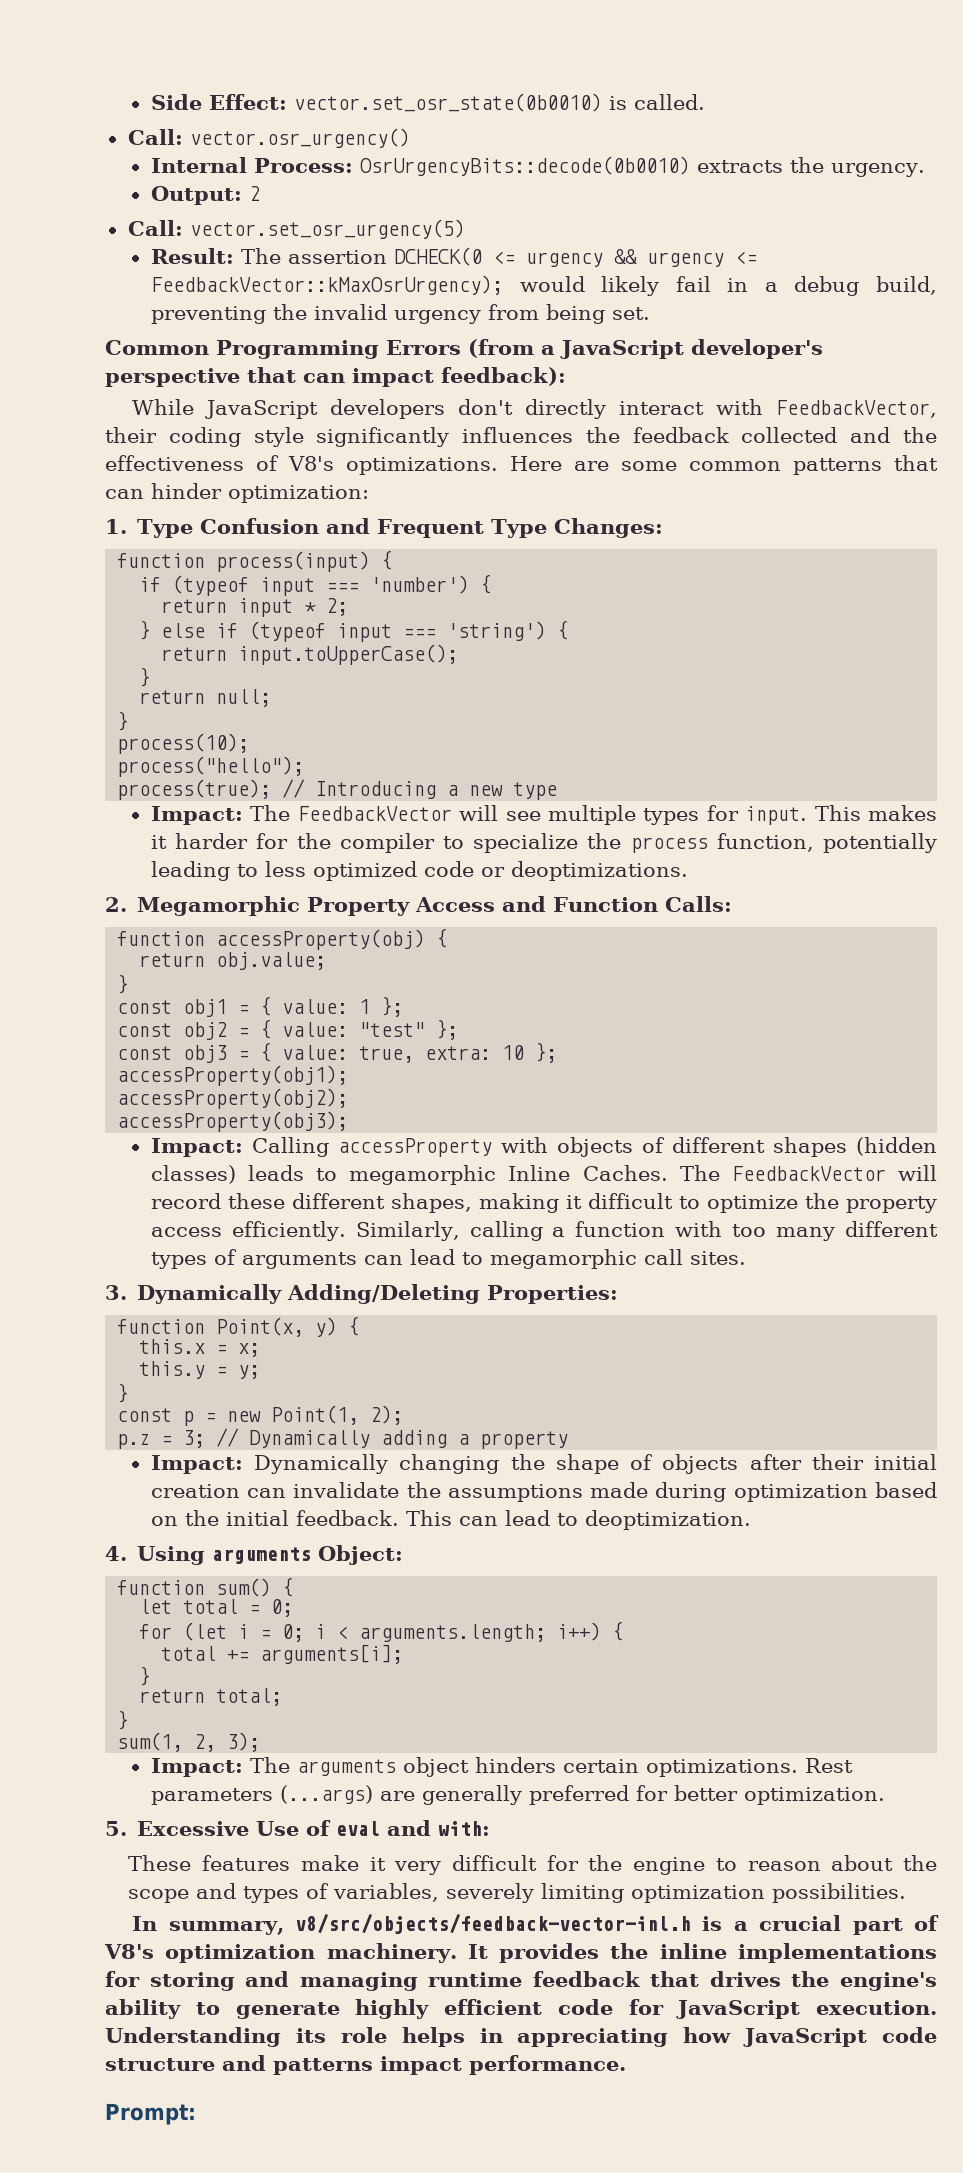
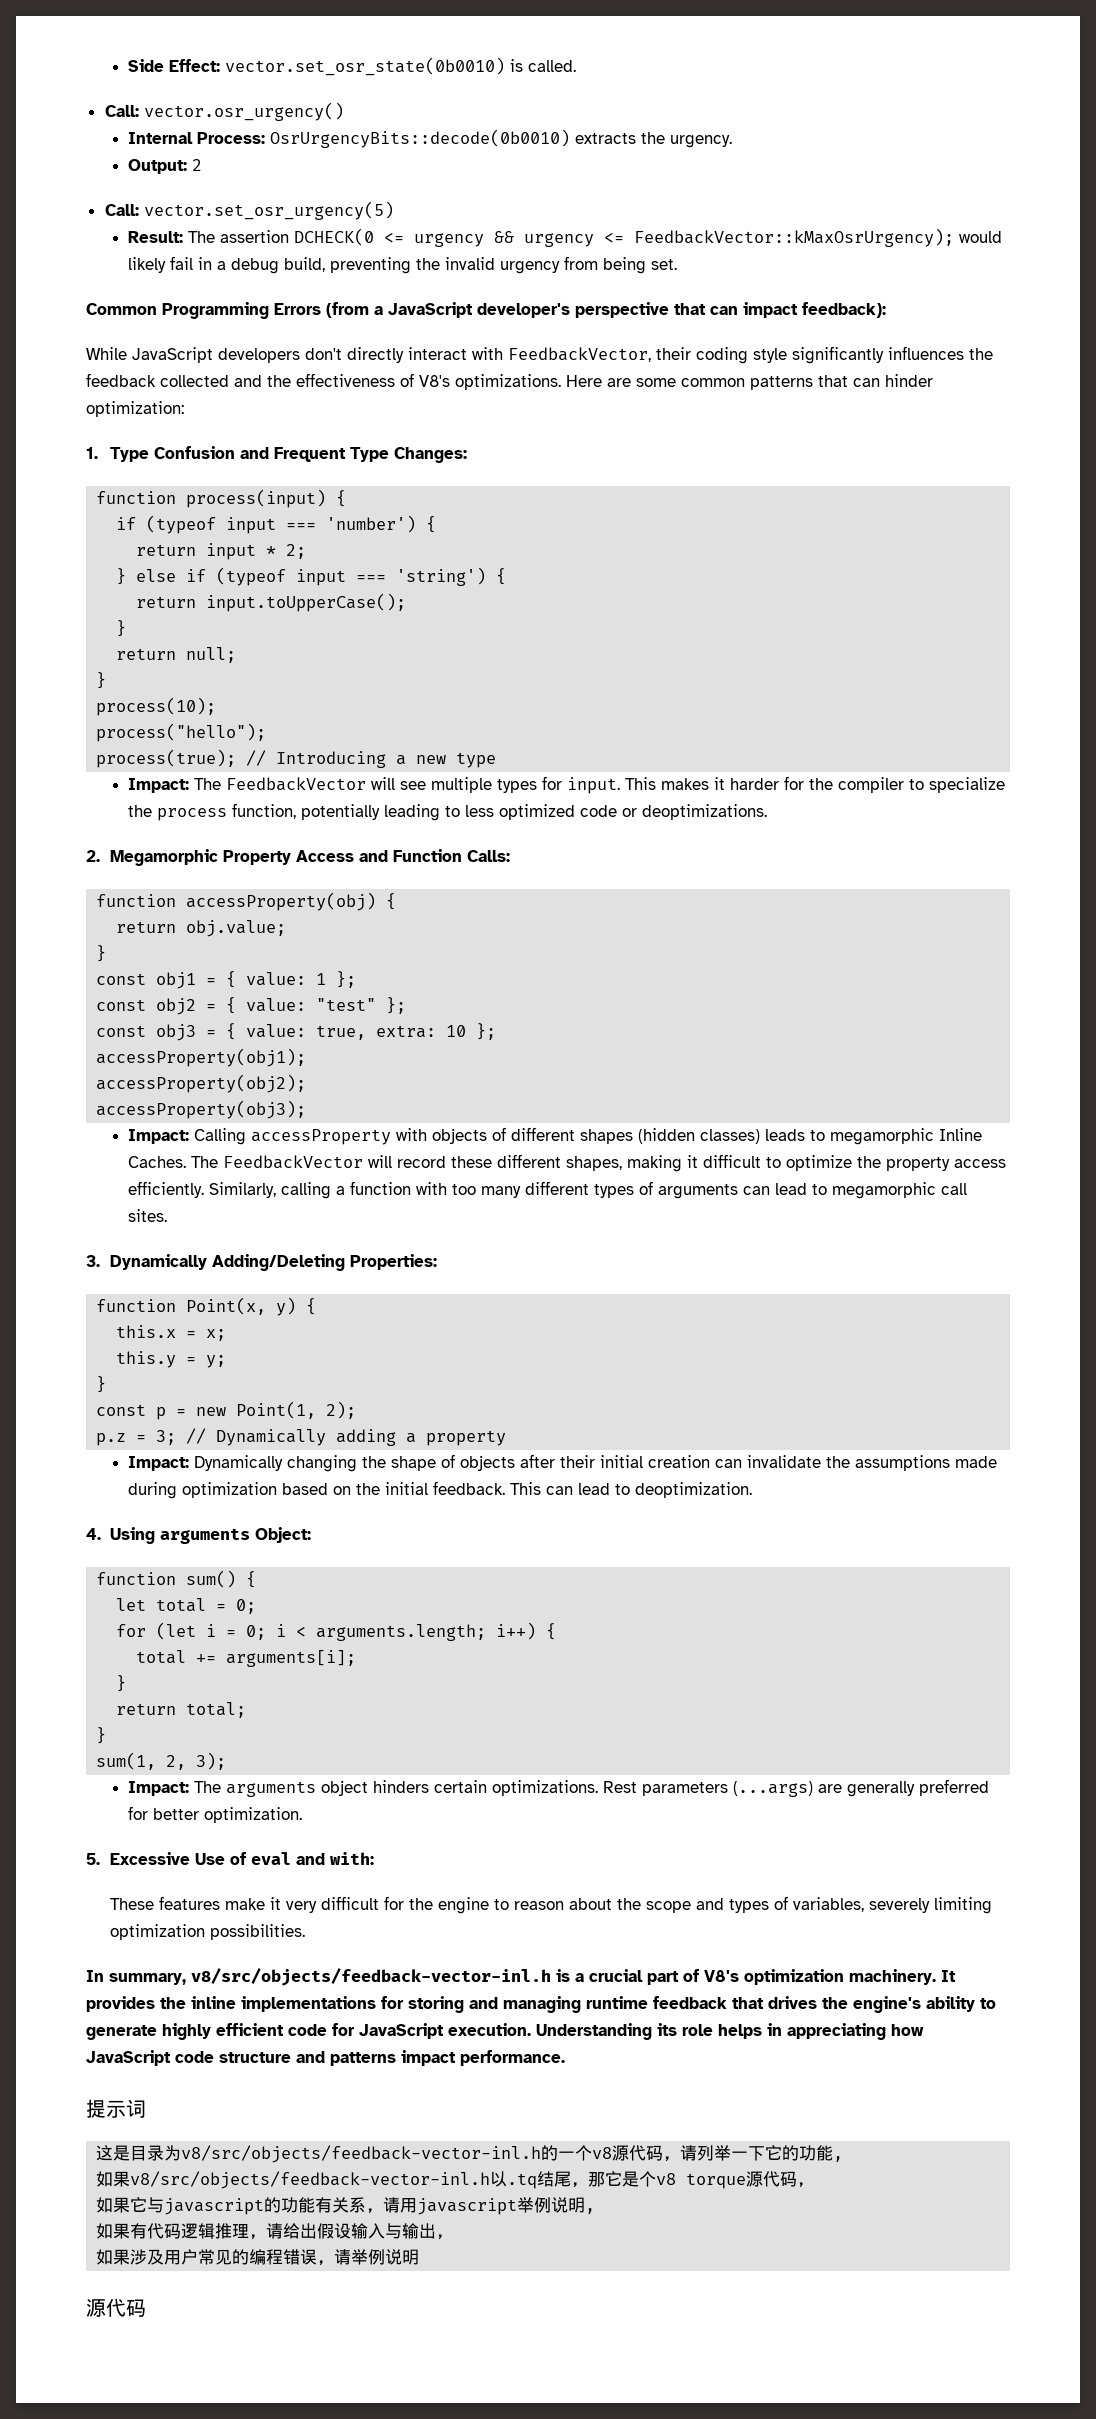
- Prompt:
+ 提示词
+ 这是目录为v8/src/objects/feedback-vector-inl.h的一个v8源代码，请列举一下它的功能,
+ 如果v8/src/objects/feedback-vector-inl.h以.tq结尾，那它是个v8 torque源代码，
+ 如果它与javascript的功能有关系，请用javascript举例说明,
+ 如果有代码逻辑推理，请给出假设输入与输出，
+ 如果涉及用户常见的编程错误，请举例说明
+ 源代码

